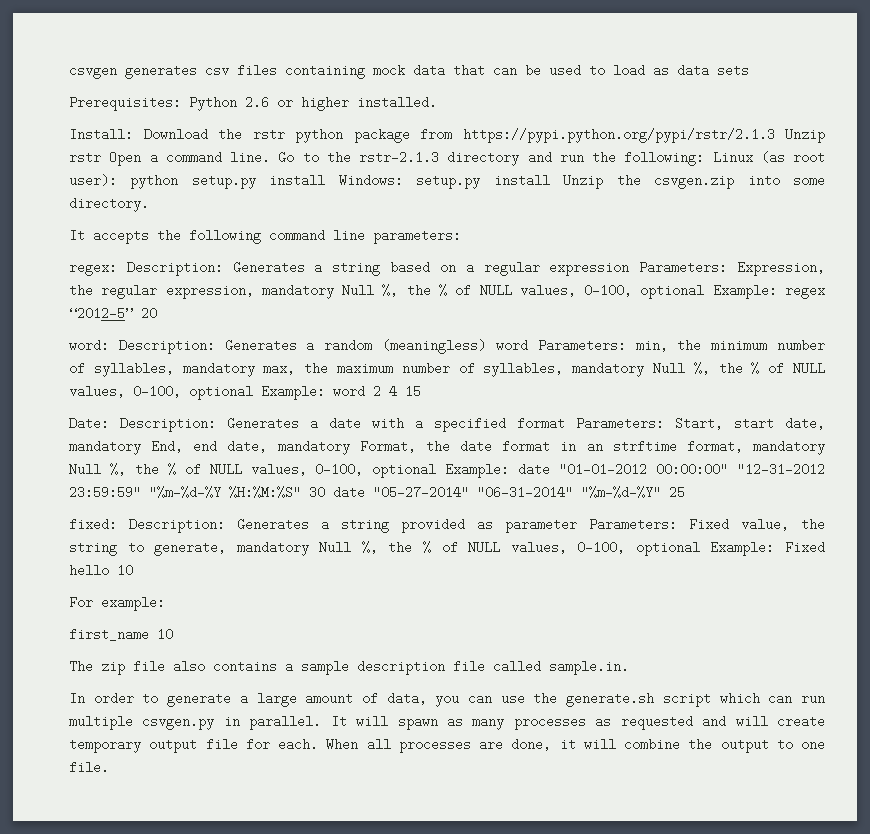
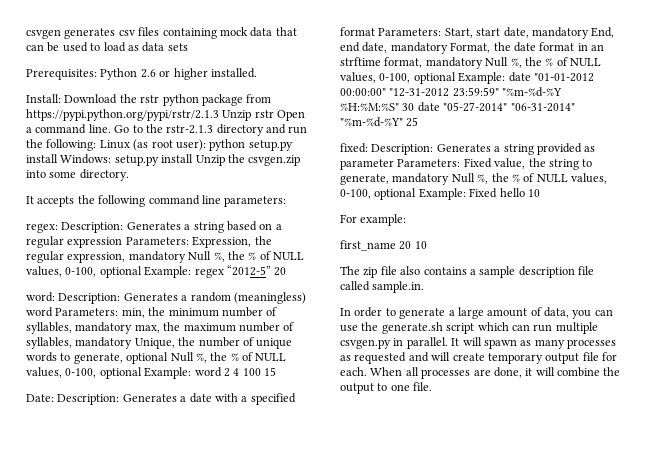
- word: Description: Generates a random (meaningless) word Parameters: min, the minimum number of syllables, mandatory max, the maximum number of syllables, mandatory Null %, the % of NULL values, 0-100, optional Example: word 2 4 15
+ word: Description: Generates a random (meaningless) word Parameters: min, the minimum number of syllables, mandatory max, the maximum number of syllables, mandatory Unique, the number of unique words to generate, optional Null %, the % of NULL values, 0-100, optional Example: word 2 4 100 15
- first_name 10
+ first_name 20 10

